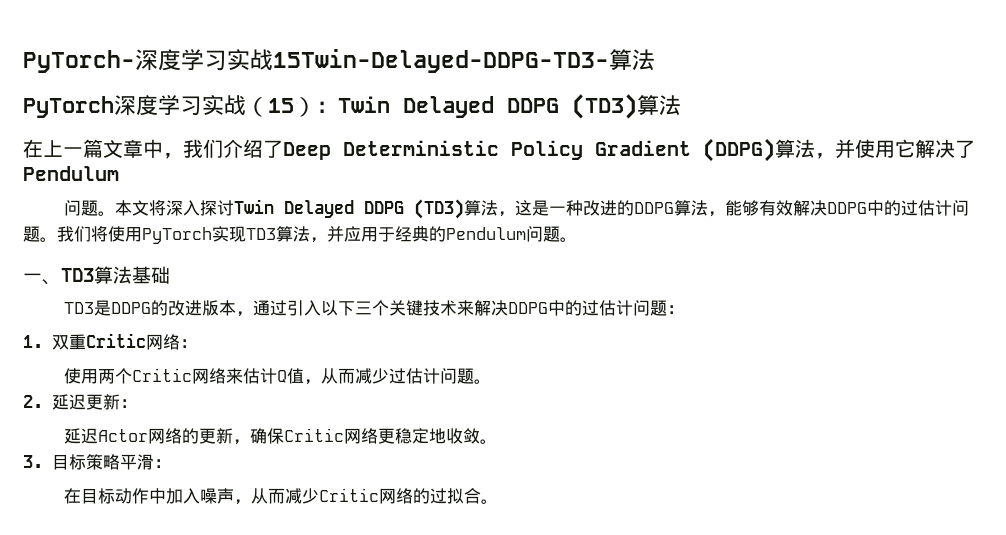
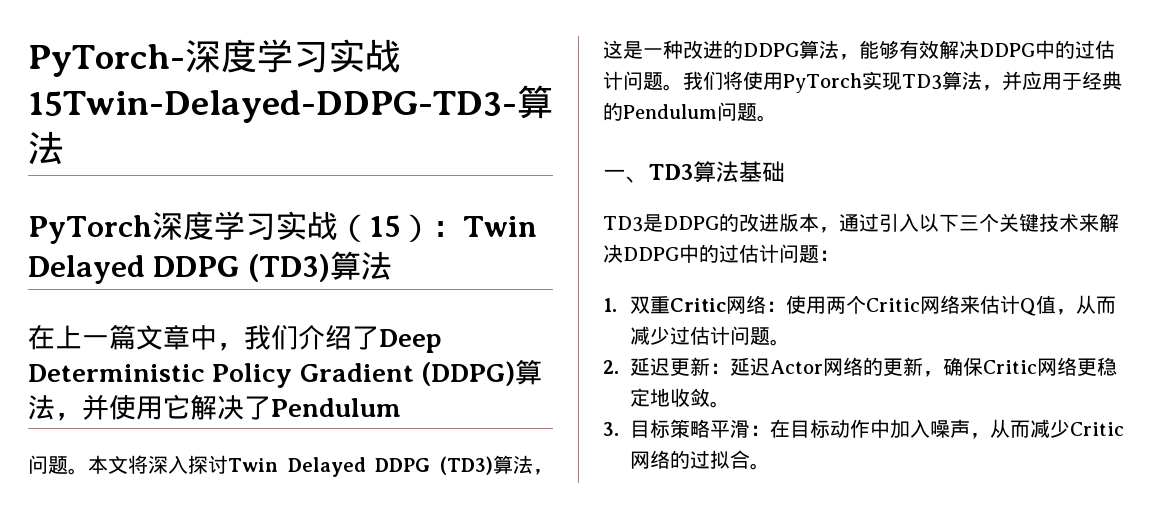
- 1.双重Critic网络：
- 使用两个Critic网络来估计Q值，从而减少过估计问题。
+ 1.双重Critic网络：使用两个Critic网络来估计Q值，从而减少过估计问题。
- 2.延迟更新：
- 延迟Actor网络的更新，确保Critic网络更稳定地收敛。
+ 2.延迟更新：延迟Actor网络的更新，确保Critic网络更稳定地收敛。
- 3.目标策略平滑：
- 在目标动作中加入噪声，从而减少Critic网络的过拟合。
+ 3.目标策略平滑：在目标动作中加入噪声，从而减少Critic网络的过拟合。

